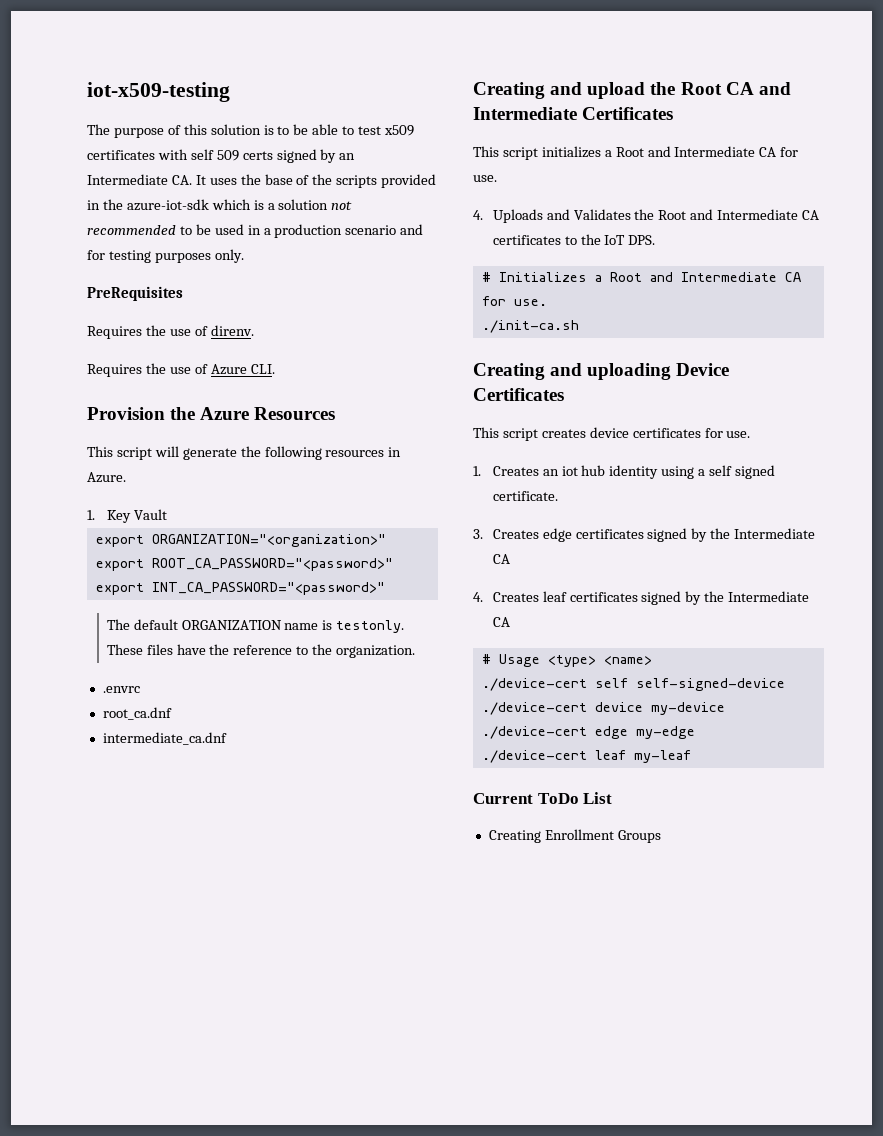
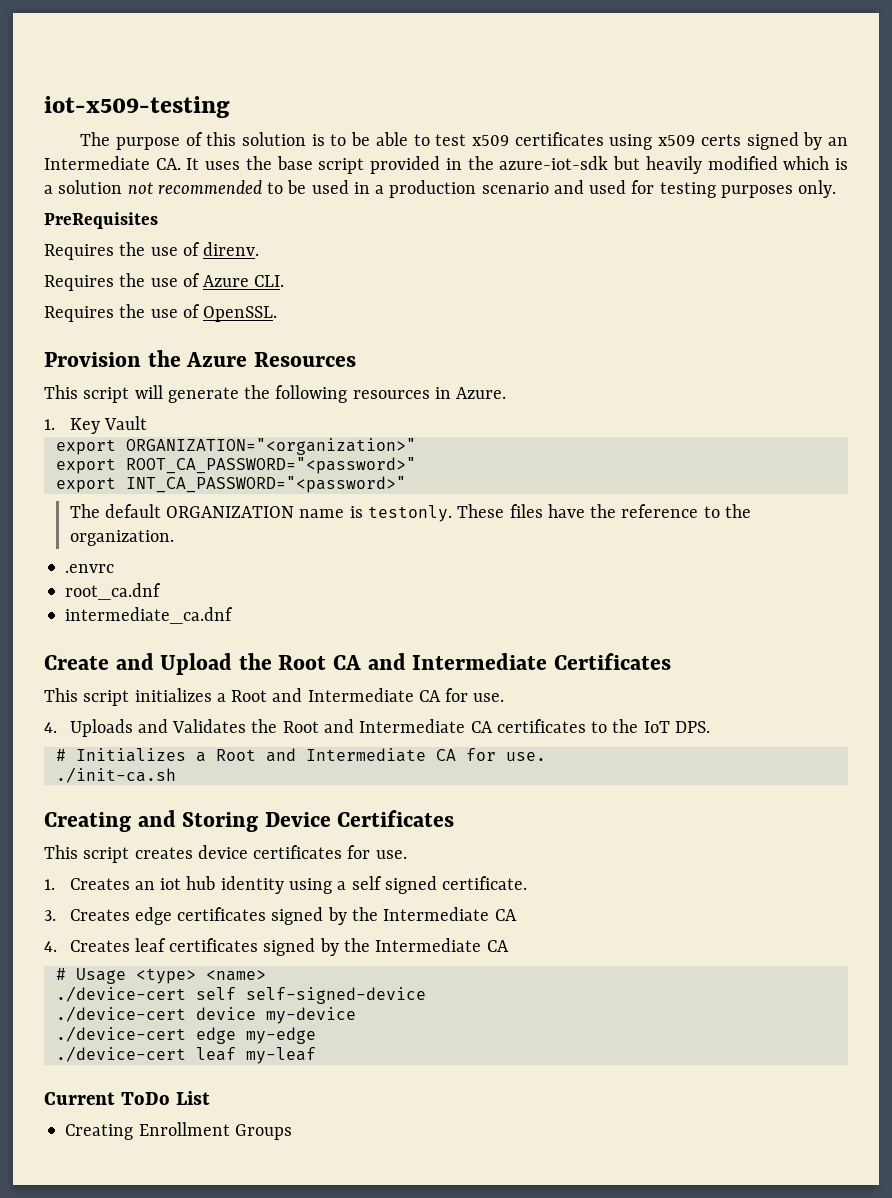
- The purpose of this solution is to be able to test x509 certificates with self 509 certs signed by an Intermediate CA. It uses the base of the scripts provided in the azure-iot-sdk which is a solution not recommended to be used in a production scenario and for testing purposes only.
+ The purpose of this solution is to be able to test x509 certificates using x509 certs signed by an Intermediate CA. It uses the base script provided in the azure-iot-sdk but heavily modified which is a solution not recommended to be used in a production scenario and used for testing purposes only.
+ Requires the use of OpenSSL.
- Creating and upload the Root CA and Intermediate Certificates
+ Create and Upload the Root CA and Intermediate Certificates
- Creating and uploading Device Certificates
+ Creating and Storing Device Certificates

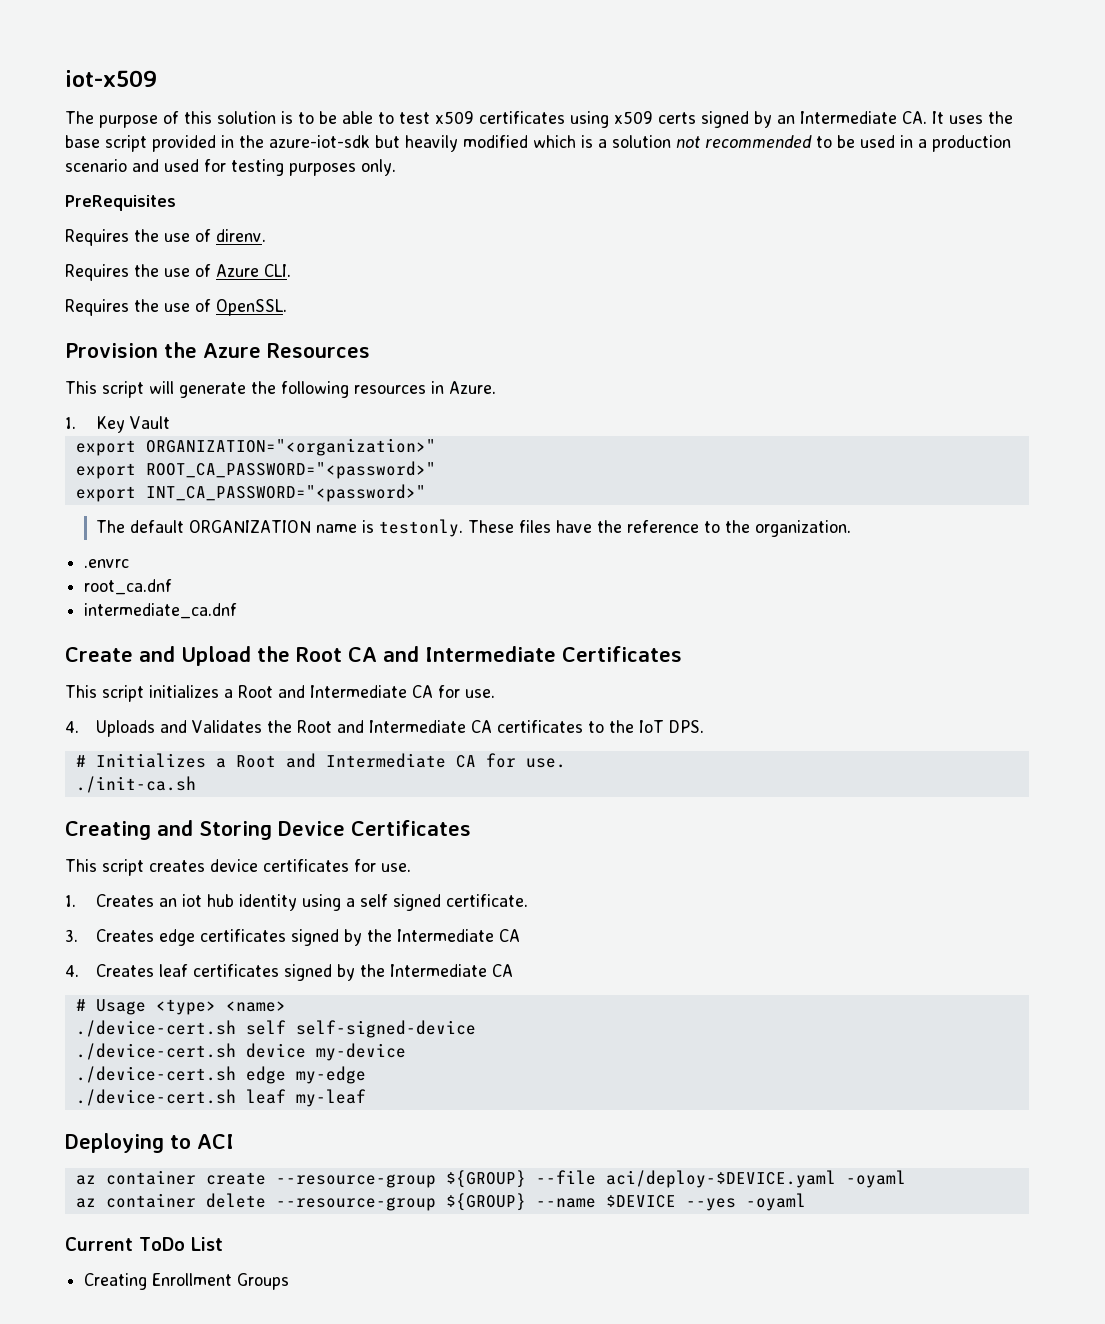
- iot-x509-testing
+ iot-x509
- ./device-cert self self-signed-device
+ ./device-cert.sh self self-signed-device
- ./device-cert device my-device
+ ./device-cert.sh device my-device
- ./device-cert edge my-edge
+ ./device-cert.sh edge my-edge
- ./device-cert leaf my-leaf
+ ./device-cert.sh leaf my-leaf
+ Deploying to ACI
+ az container create --resource-group ${GROUP} --file aci/deploy-$DEVICE.yaml -oyaml
+ az container delete --resource-group ${GROUP} --name $DEVICE --yes -oyaml

